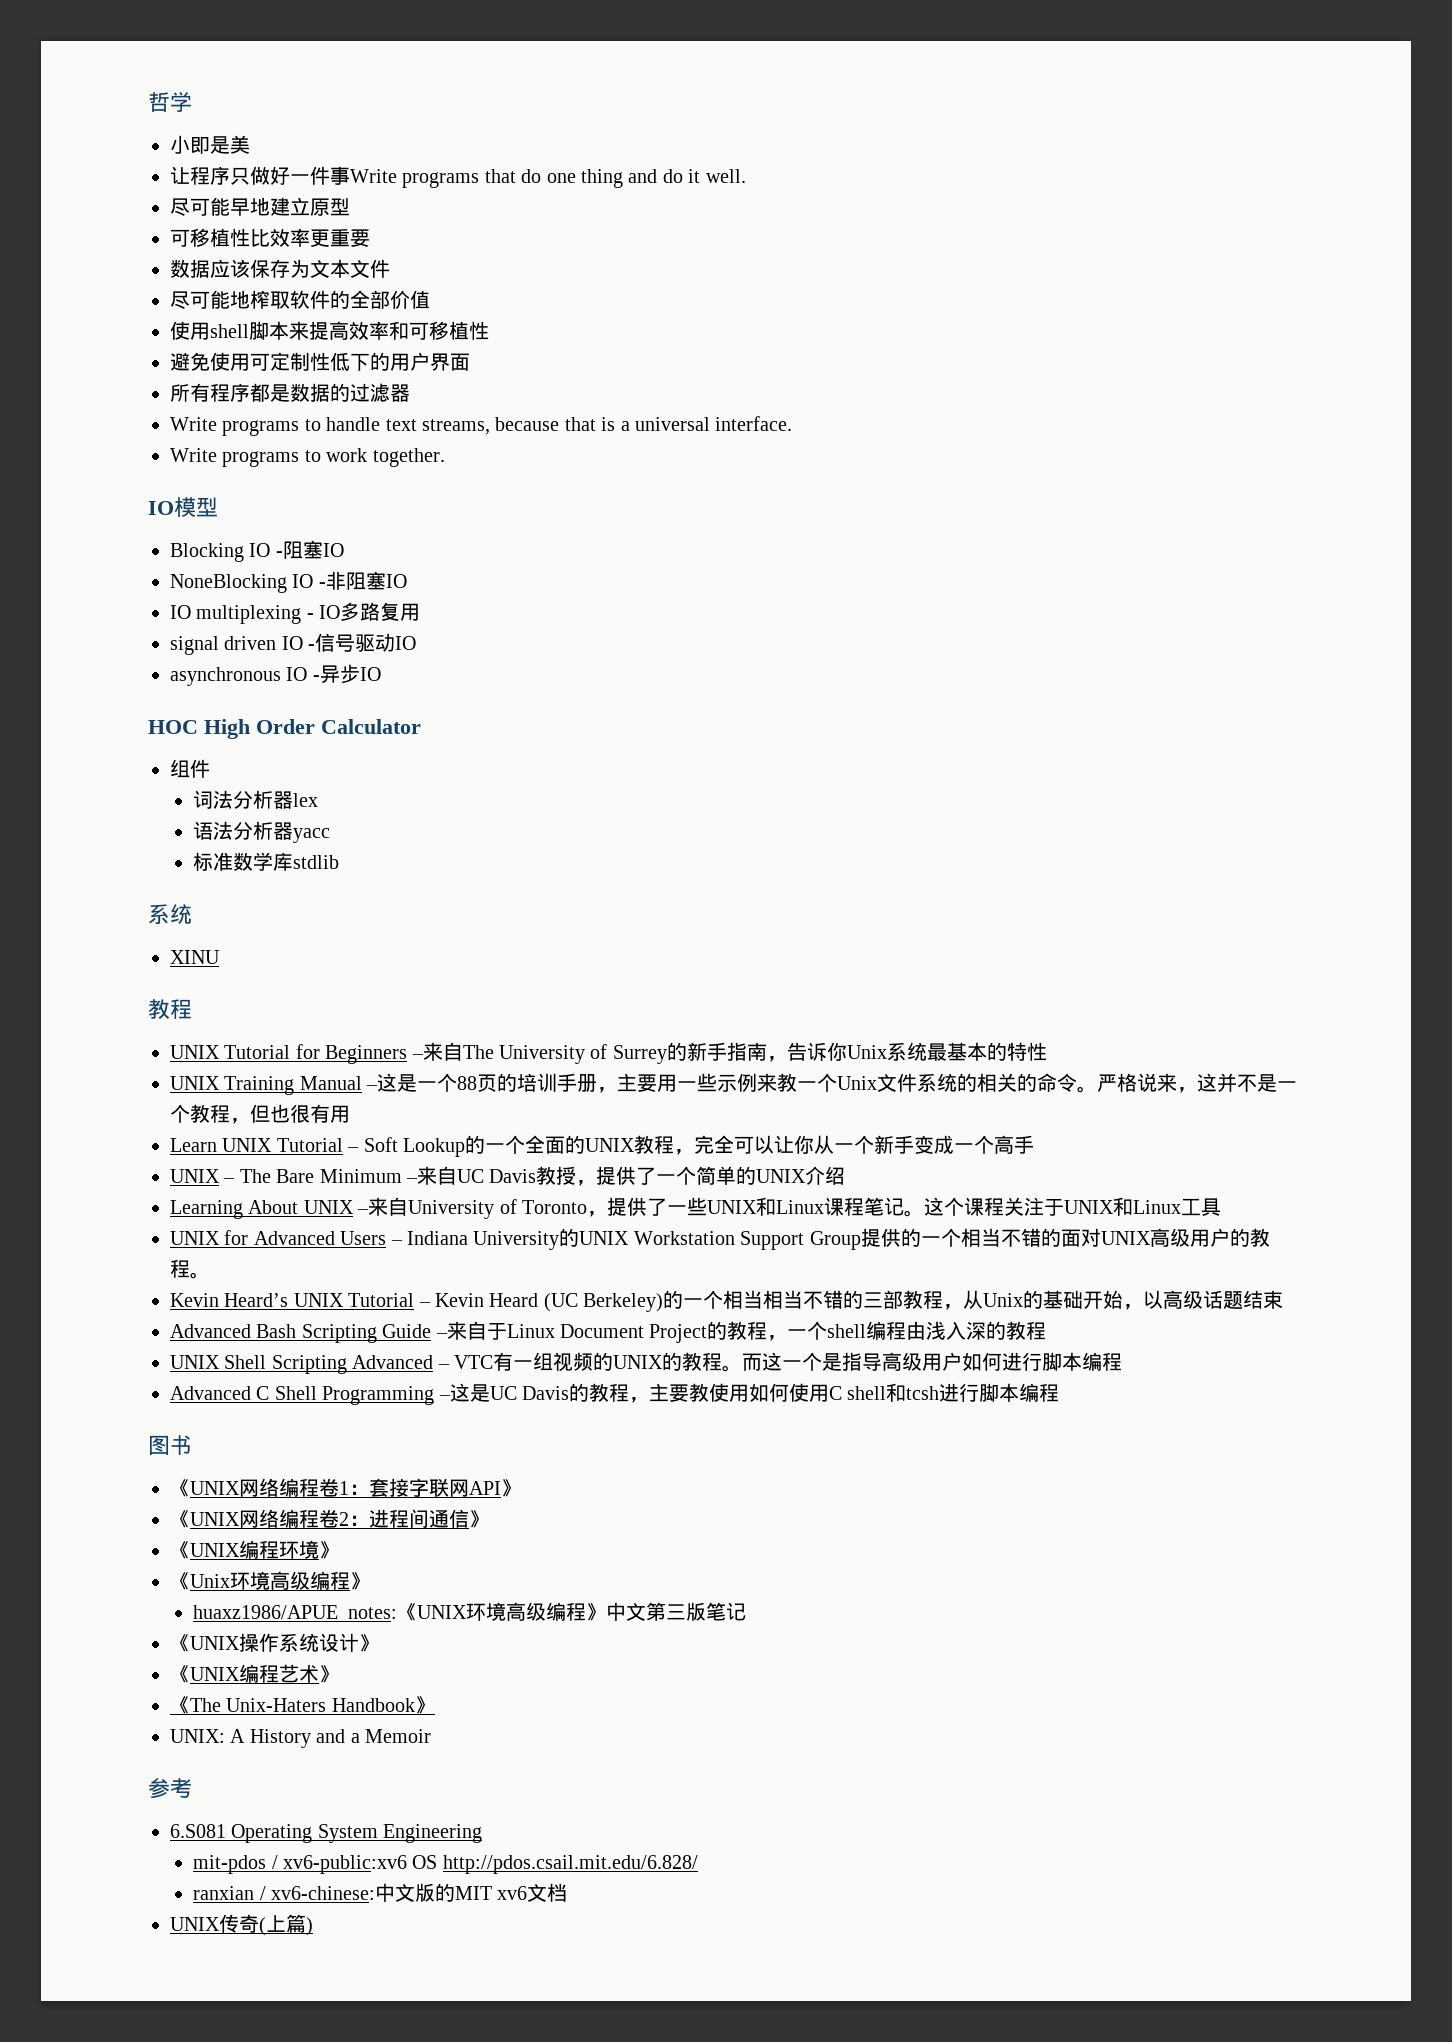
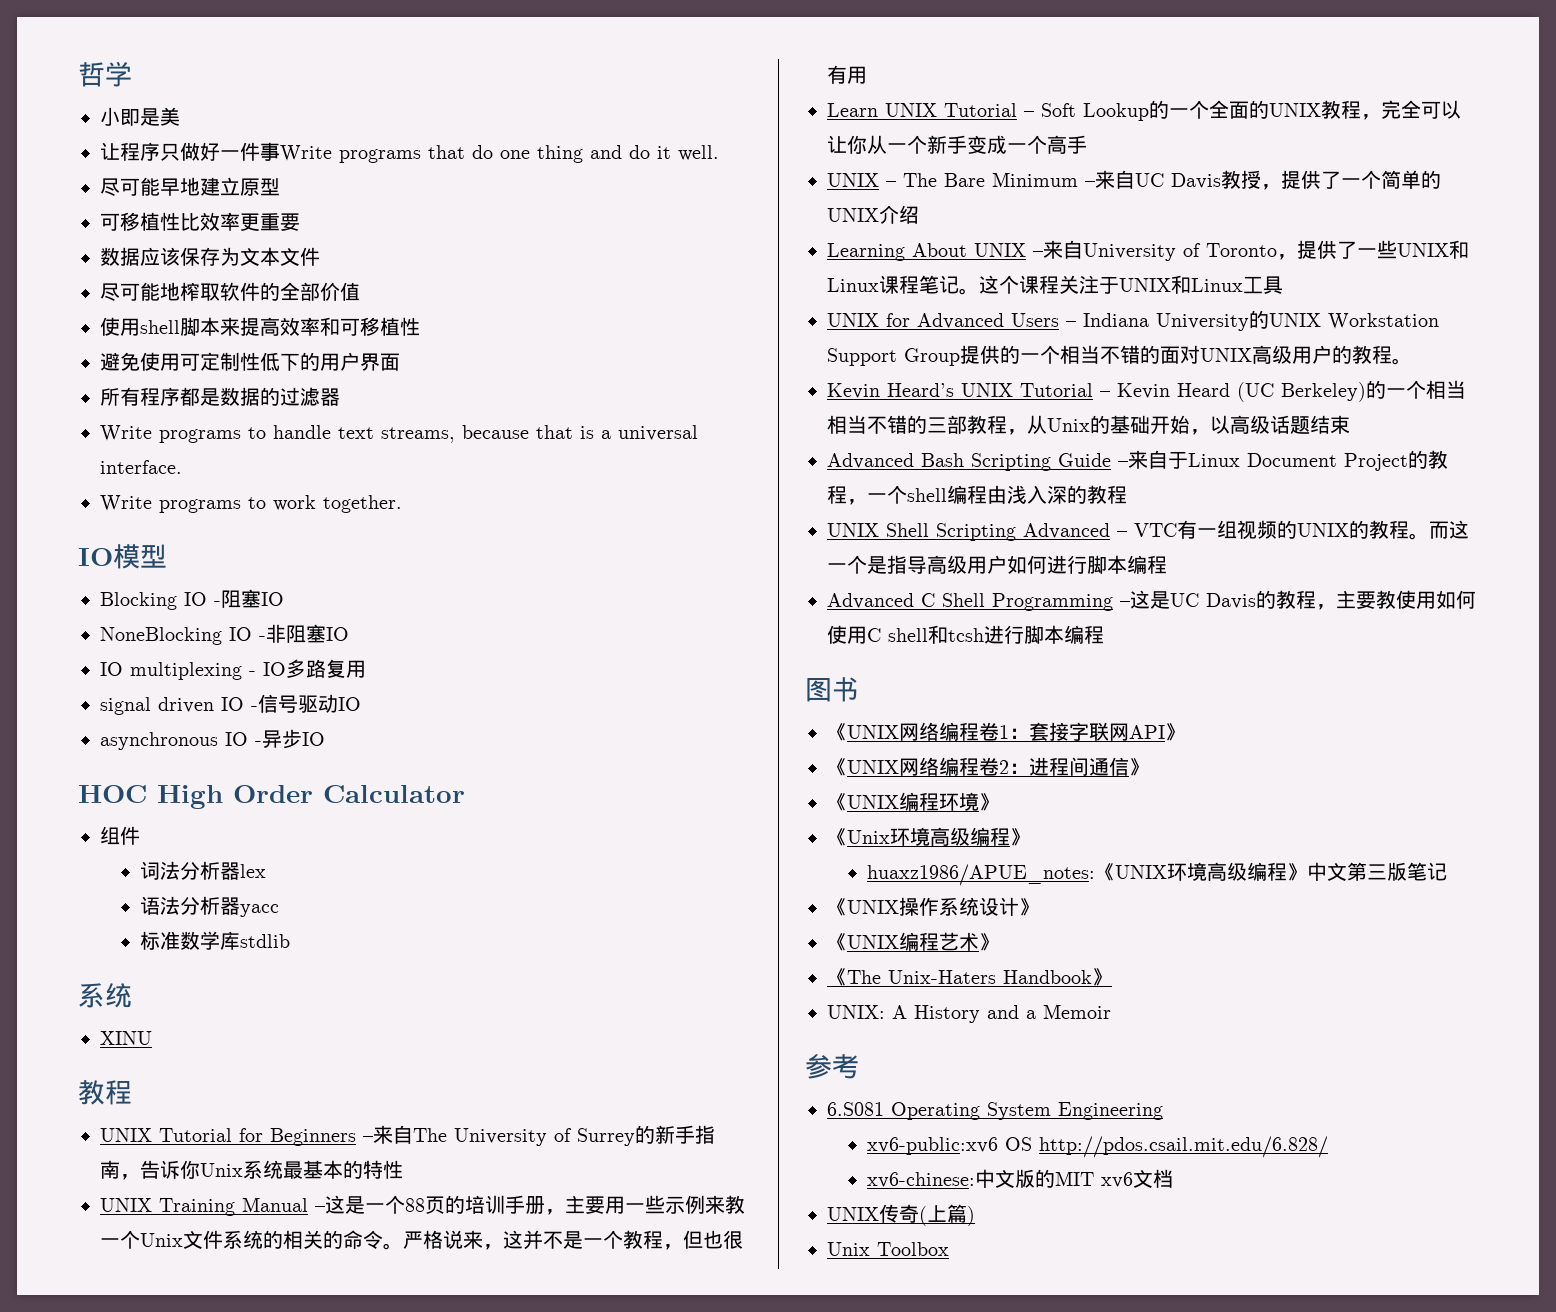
- mit-pdos / xv6-public:xv6 OS http://pdos.csail.mit.edu/6.828/
+ xv6-public:xv6 OS http://pdos.csail.mit.edu/6.828/
- ranxian / xv6-chinese:中文版的MIT xv6文档
+ xv6-chinese:中文版的MIT xv6文档
+ Unix Toolbox

